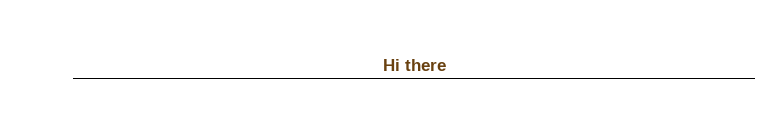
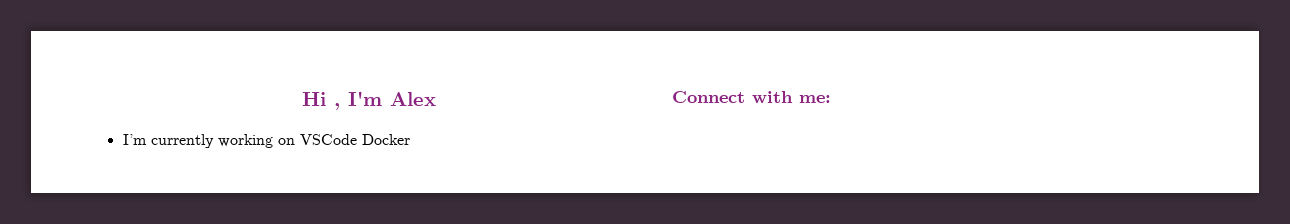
- Hi there
+ Hi , I'm Alex
+ I’m currently working on VSCode Docker
+ Connect with me:

